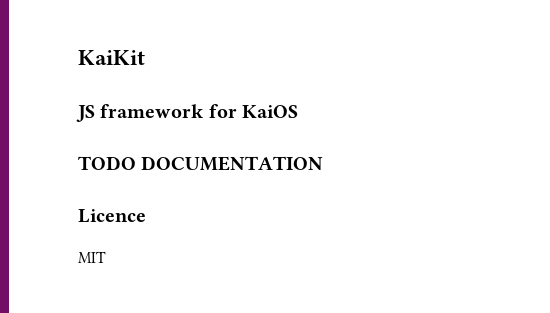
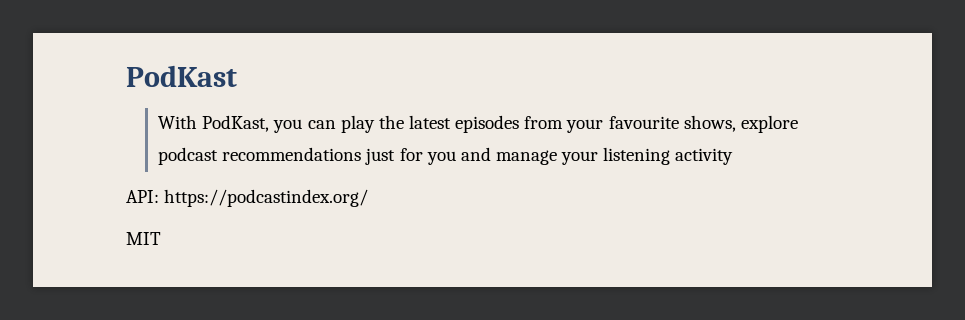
- KaiKit
- JS framework for KaiOS
- TODO DOCUMENTATION
- Licence
+ PodKast
+ With PodKast, you can play the latest episodes from your favourite shows, explore podcast recommendations just for you and manage your listening activity
+ API: https://podcastindex.org/

